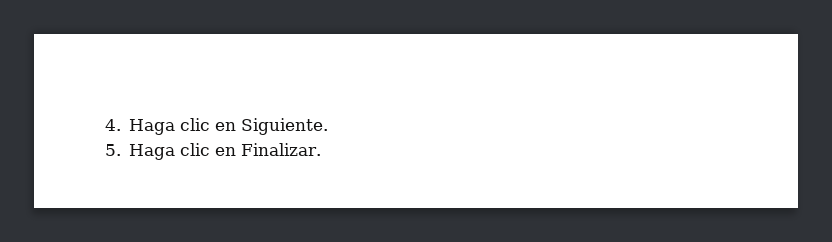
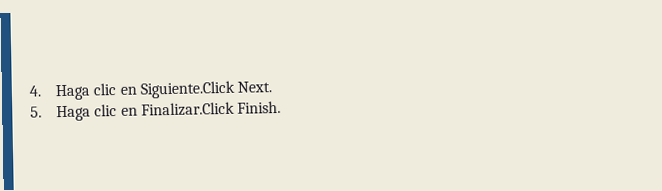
- 4. Haga clic en Siguiente.
+ 4. Haga clic en Siguiente.Click Next.
- 5. Haga clic en Finalizar.
+ 5. Haga clic en Finalizar.Click Finish.

